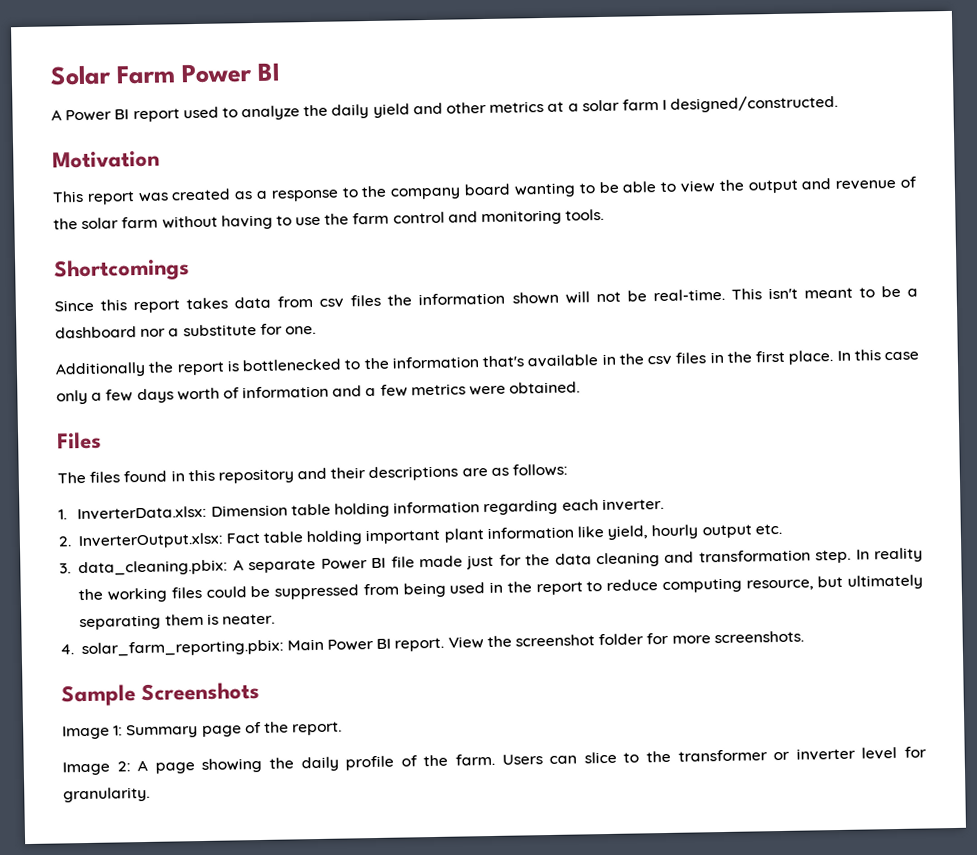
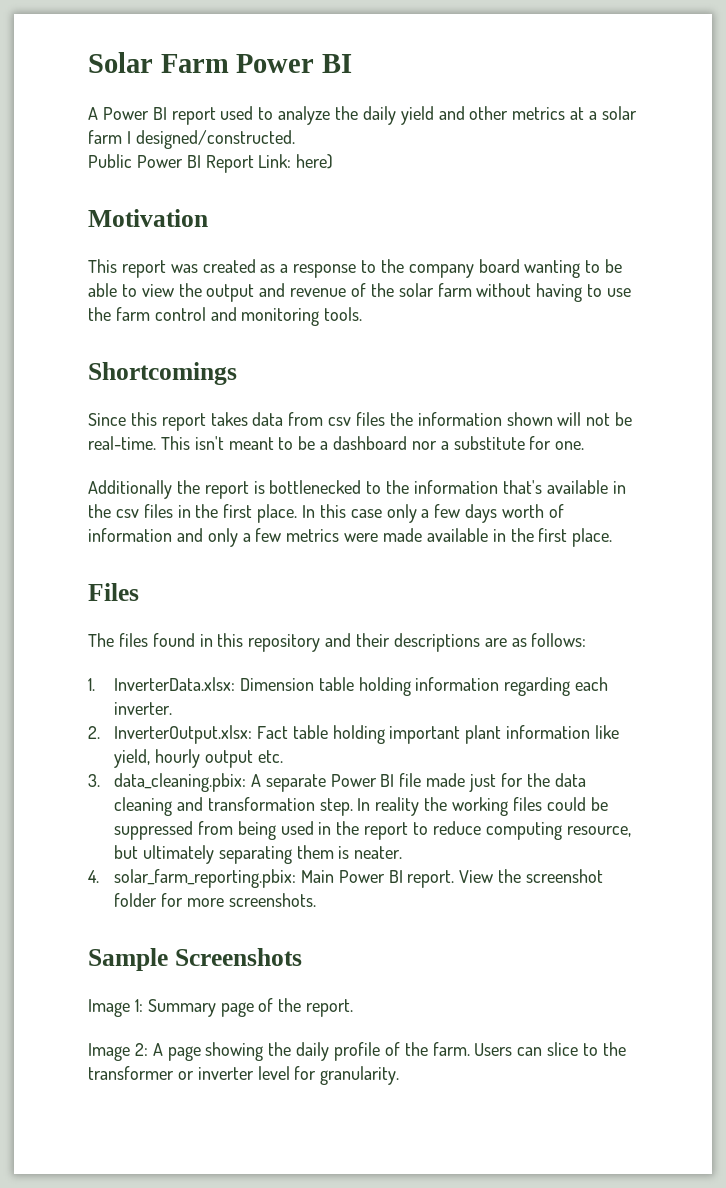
+ Public Power BI Report Link: here)
- In this case only a few days worth of information and a few metrics were obtained.
+ In this case only a few days worth of information and only a few metrics were made available in the first place.

